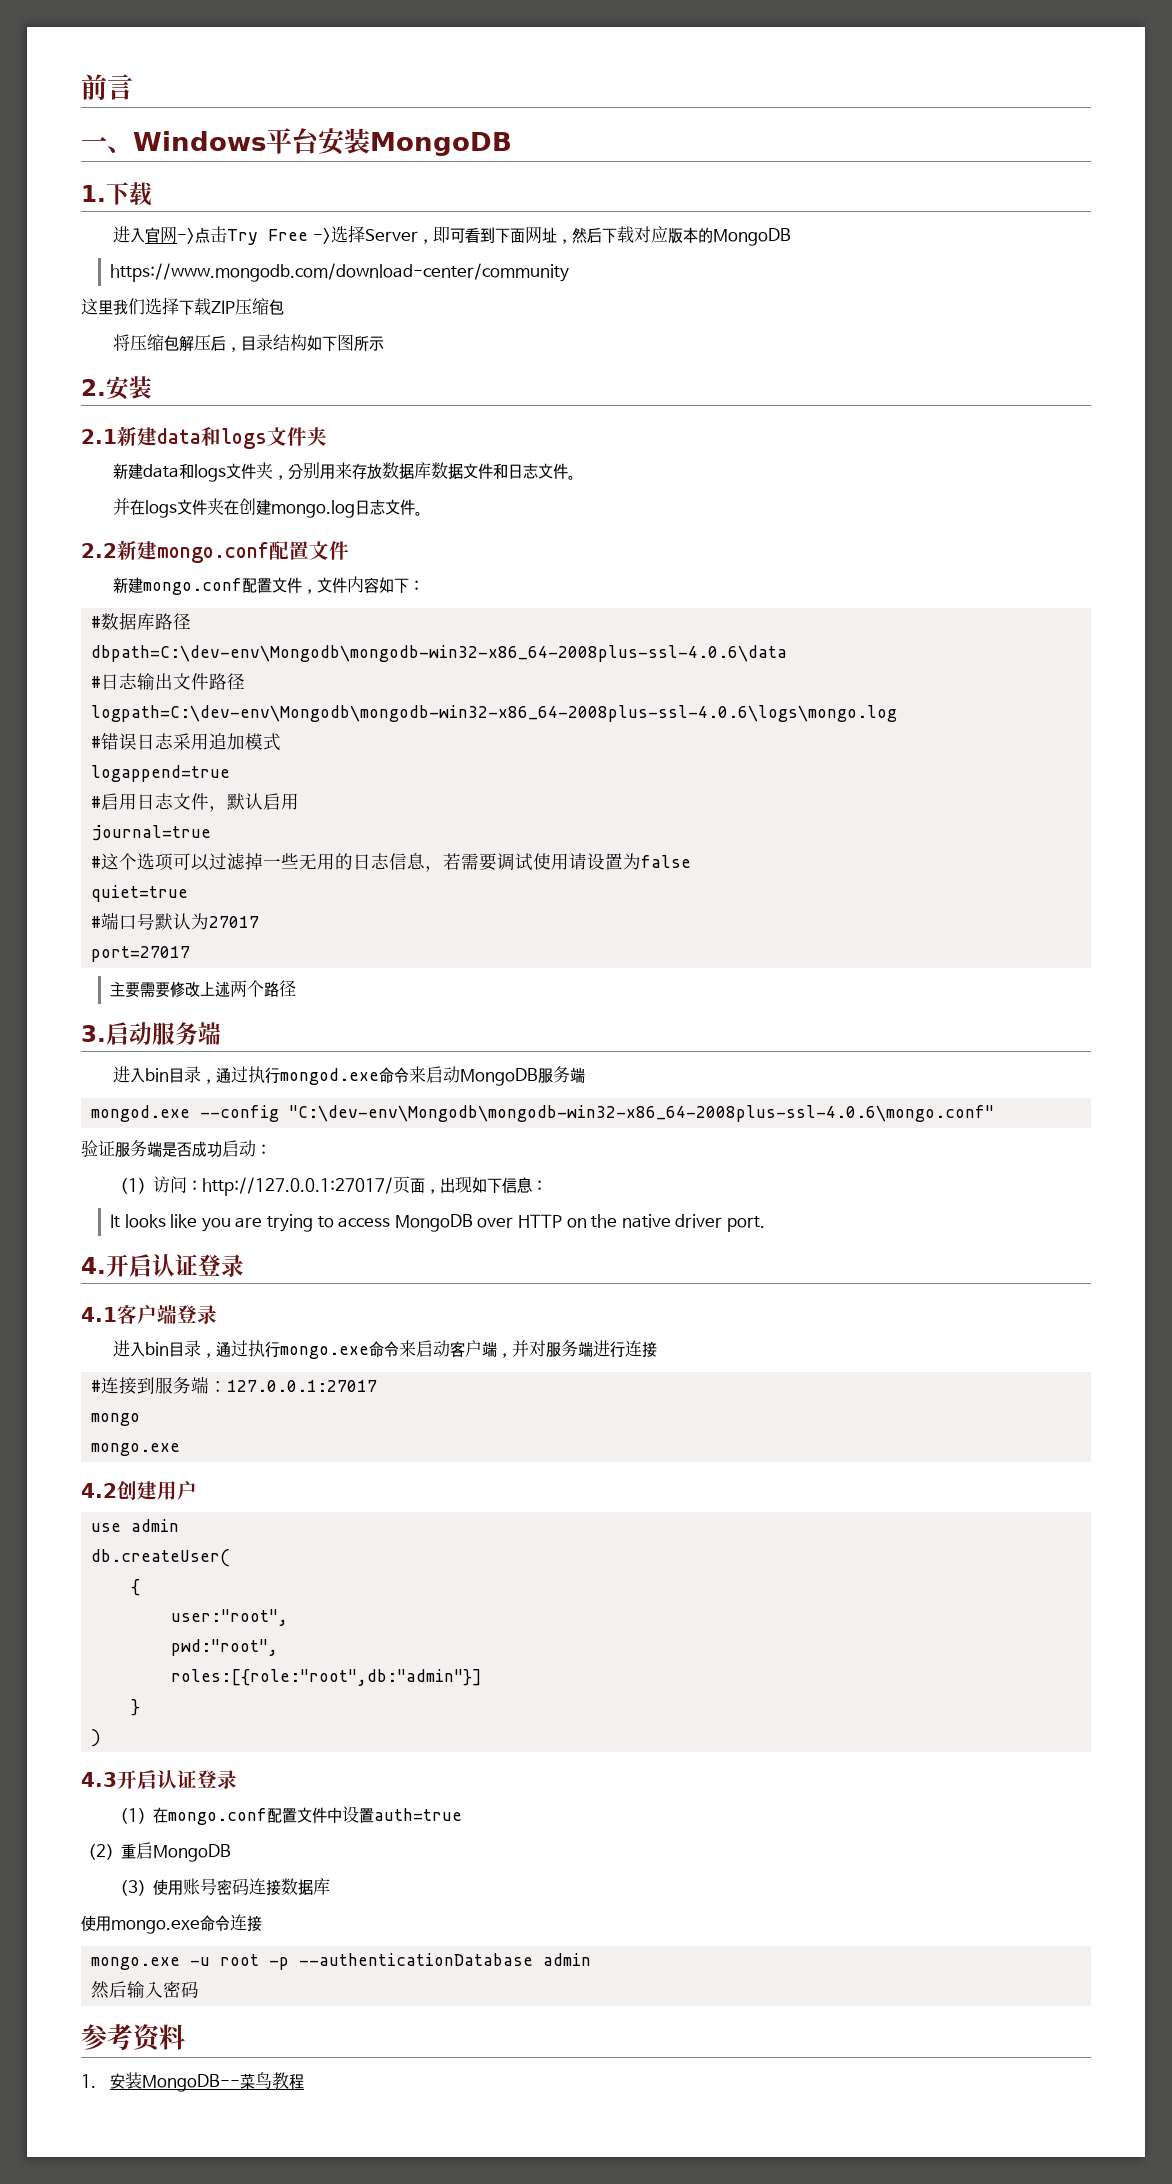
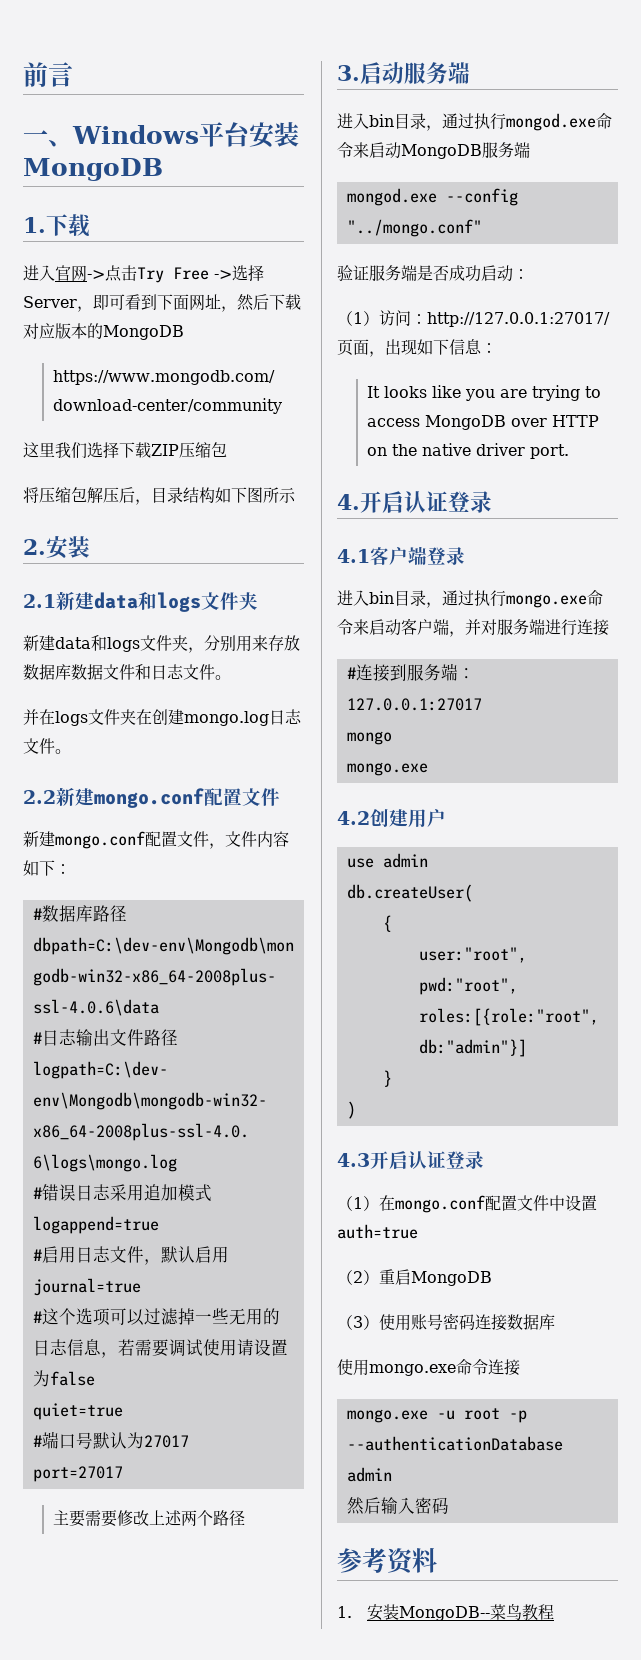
- mongod.exe --config "C:\dev-env\Mongodb\mongodb-win32-x86_64-2008plus-ssl-4.0.6\mongo.conf"
+ mongod.exe --config "../mongo.conf"

